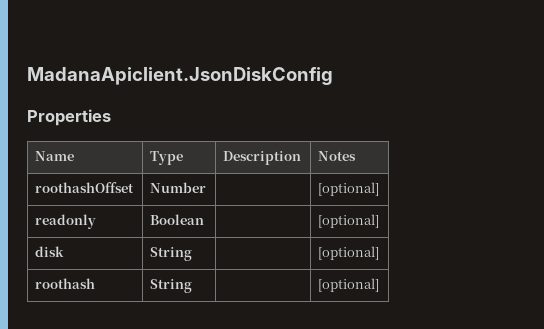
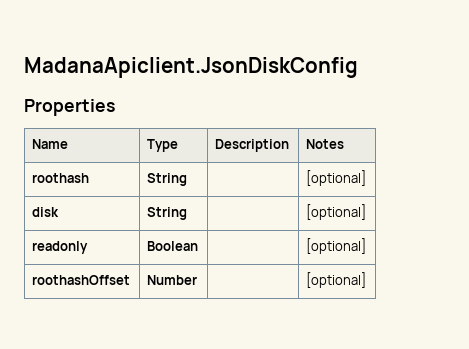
- roothashOffset | Number | | [optional]
+ roothash | String | | [optional]
+ disk | String | | [optional]
- disk | String | | [optional]
- roothash | String | | [optional]
+ roothashOffset | Number | | [optional]

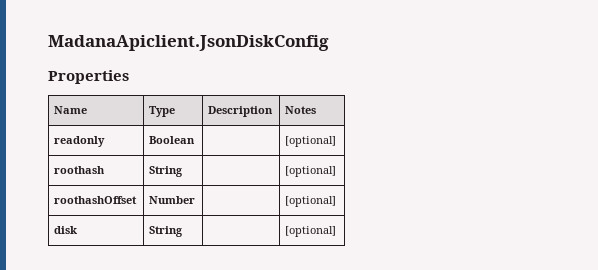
+ readonly | Boolean | | [optional]
+ roothashOffset | Number | | [optional]
- readonly | Boolean | | [optional]
- roothashOffset | Number | | [optional]

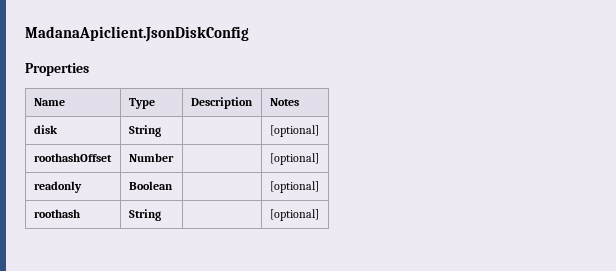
+ disk | String | | [optional]
+ roothashOffset | Number | | [optional]
- roothashOffset | Number | | [optional]
- disk | String | | [optional]

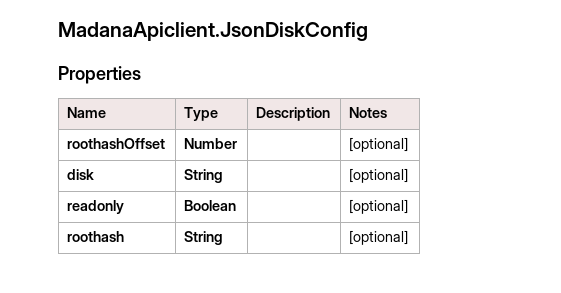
+ roothashOffset | Number | | [optional]
  disk | String | | [optional]
- roothashOffset | Number | | [optional]

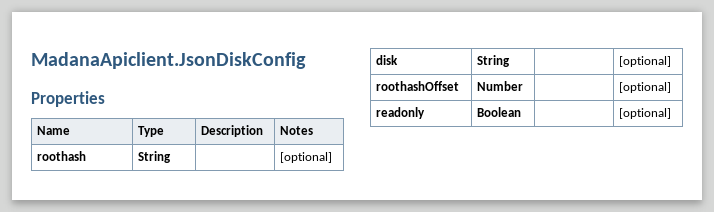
- roothashOffset | Number | | [optional]
+ roothash | String | | [optional]
+ roothashOffset | Number | | [optional]
- roothash | String | | [optional]

